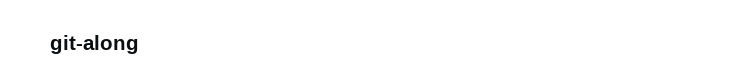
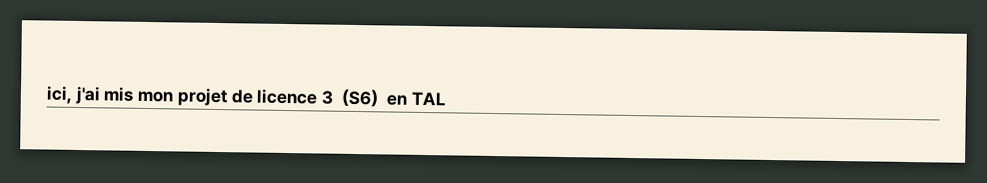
- git-along
+ ici, j'ai mis mon projet de licence 3（S6）en TAL

